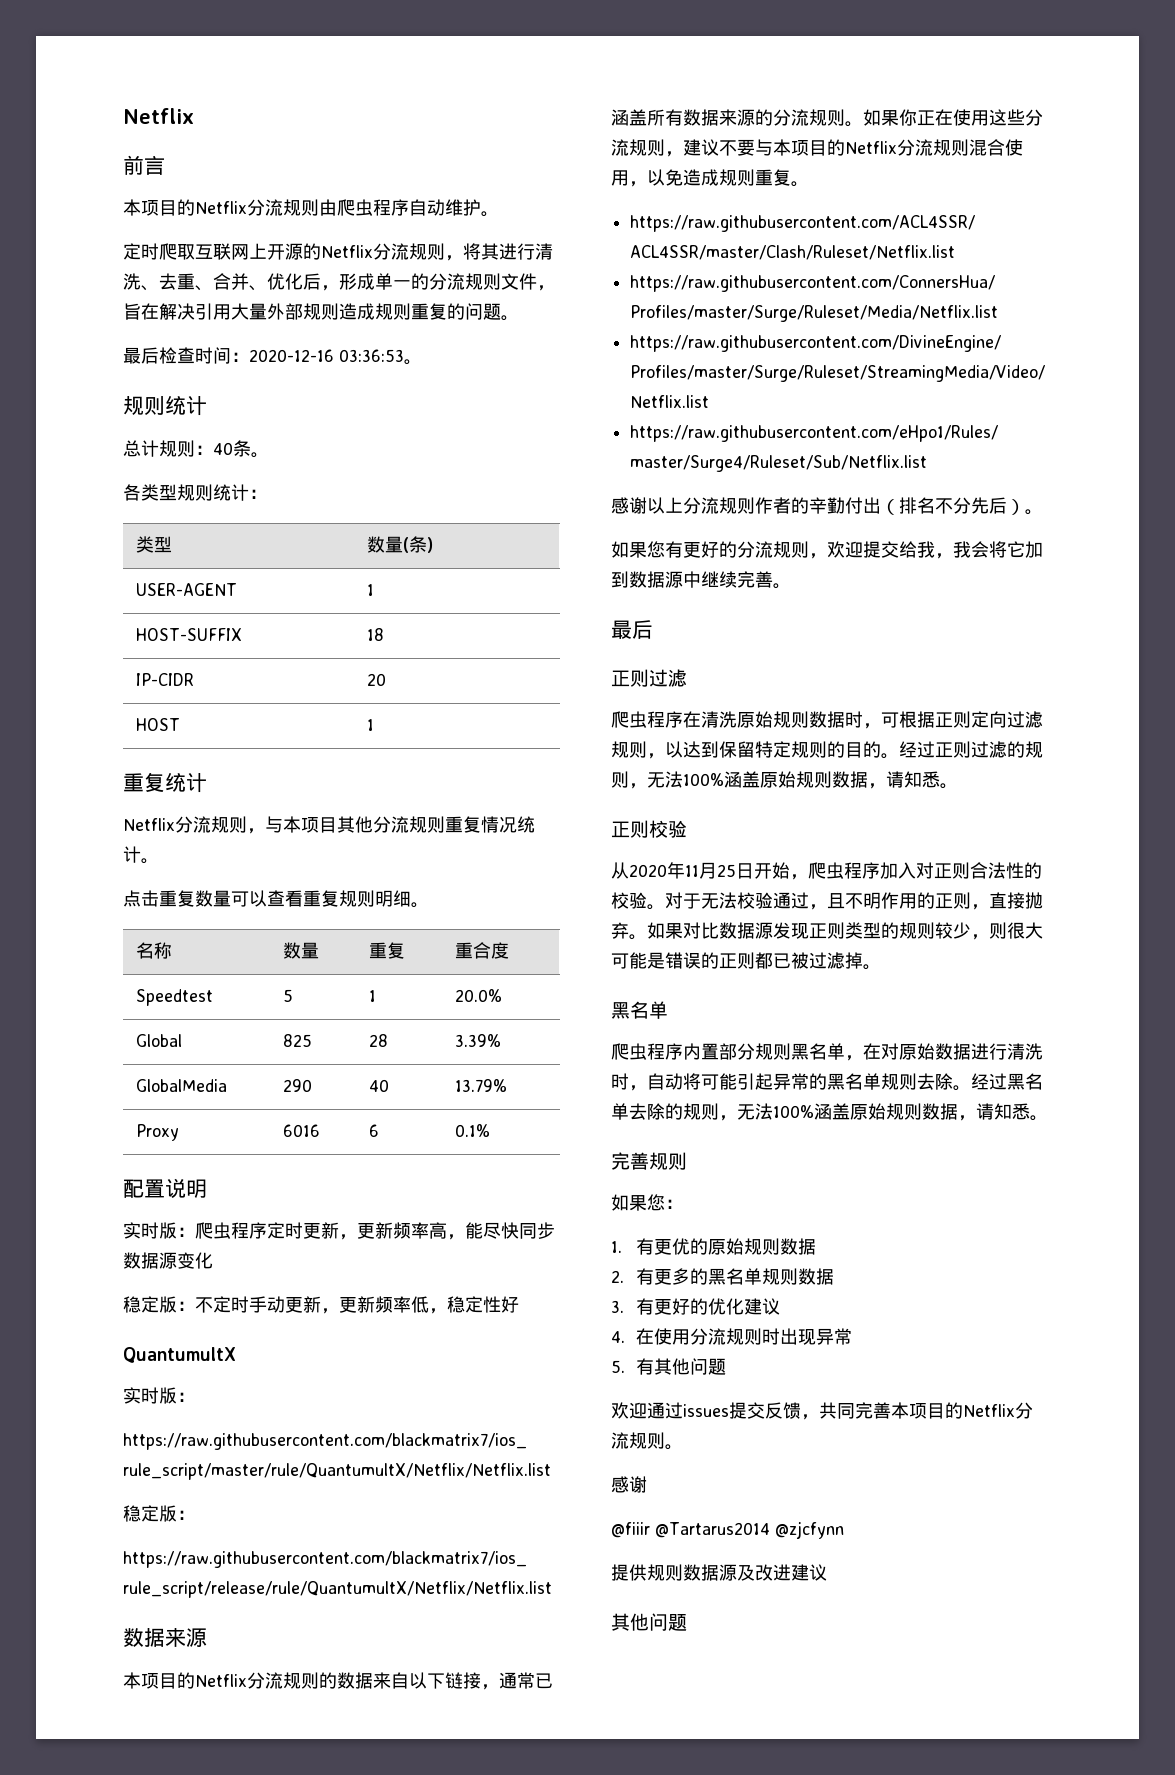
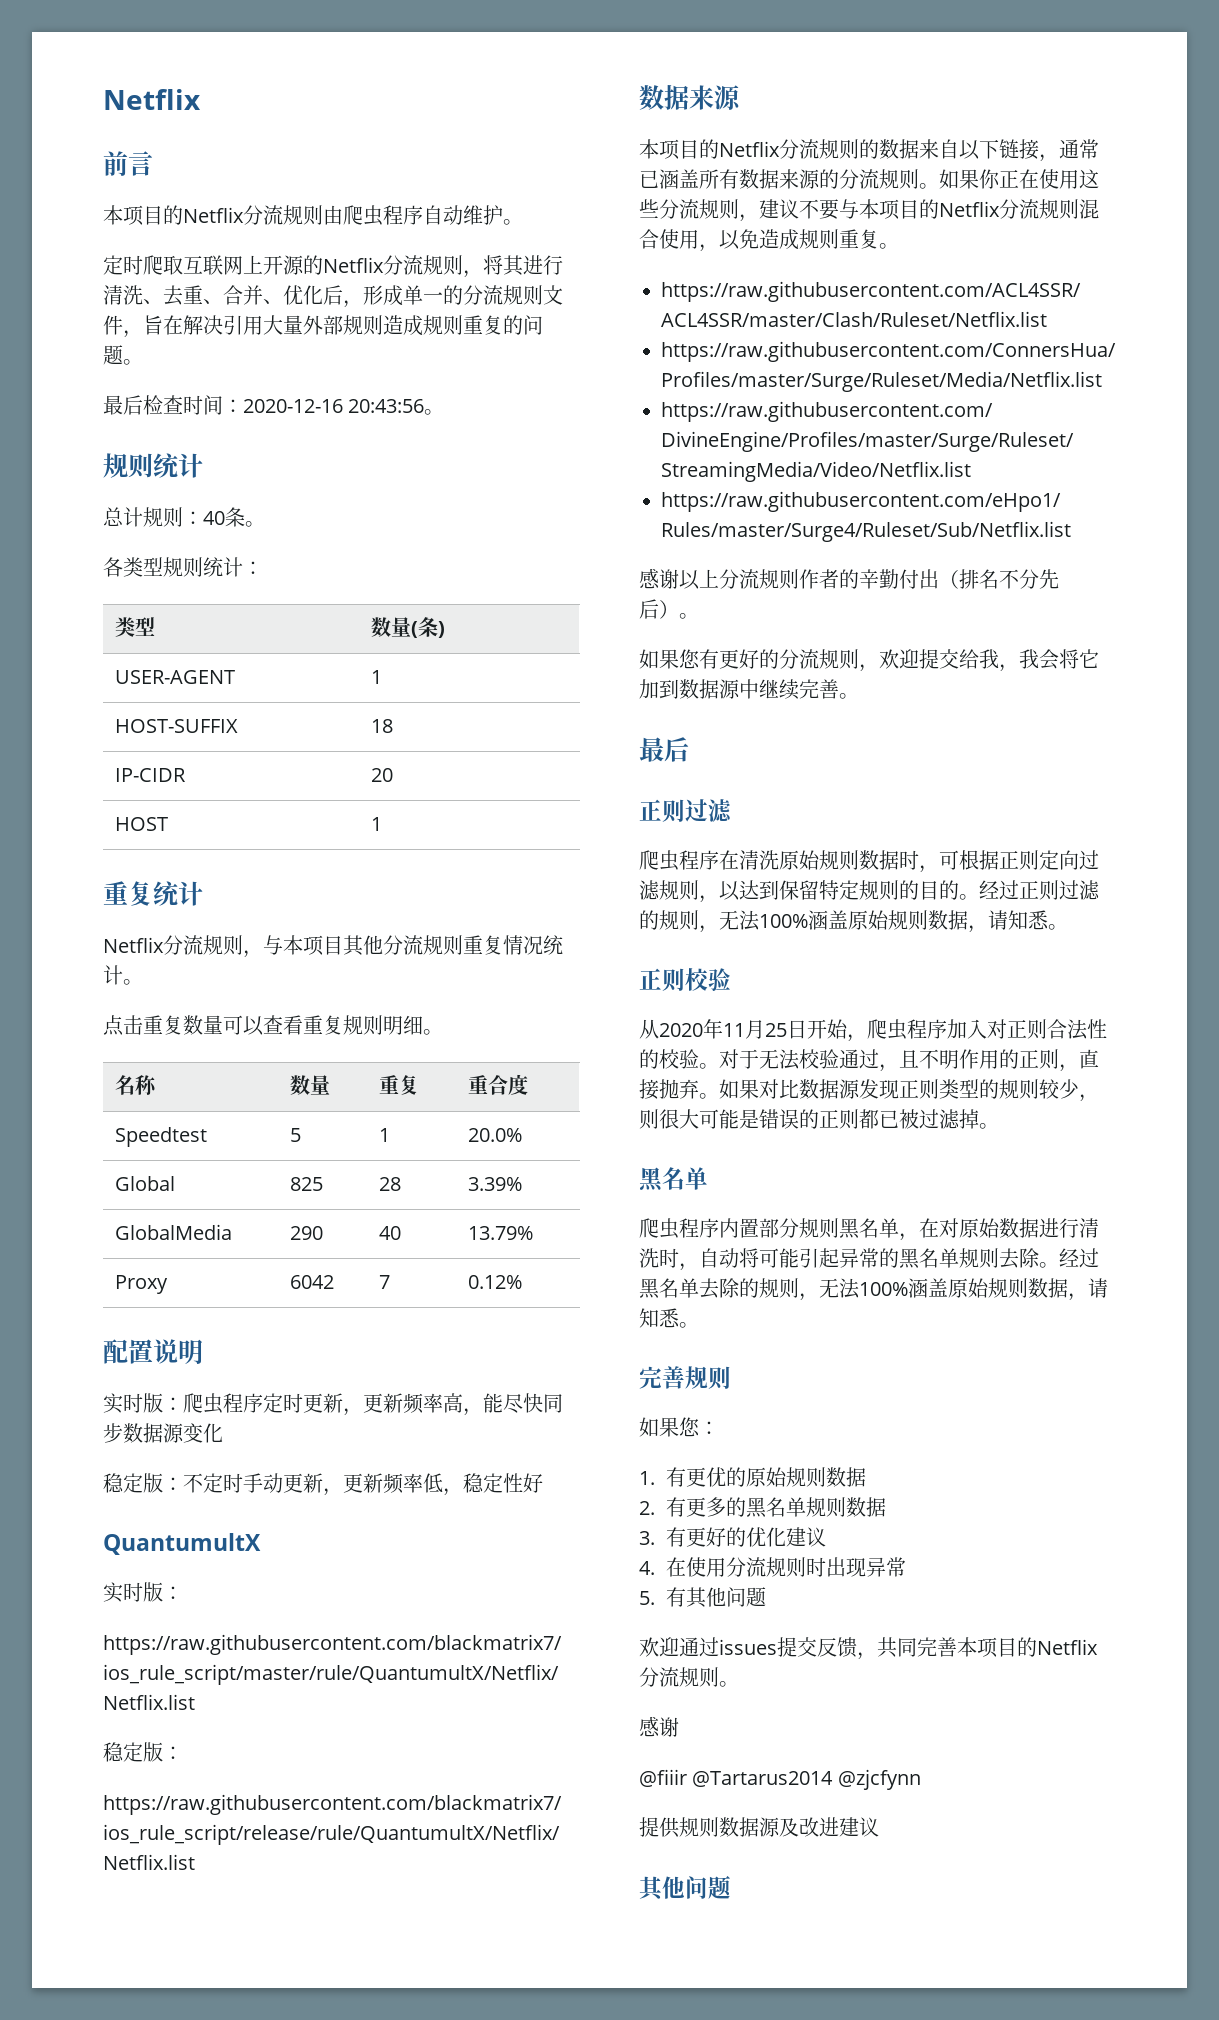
- 最后检查时间：2020-12-16 03:36:53。
+ 最后检查时间：2020-12-16 20:43:56。
- Proxy | 6016 | 6 | 0.1%
+ Proxy | 6042 | 7 | 0.12%

